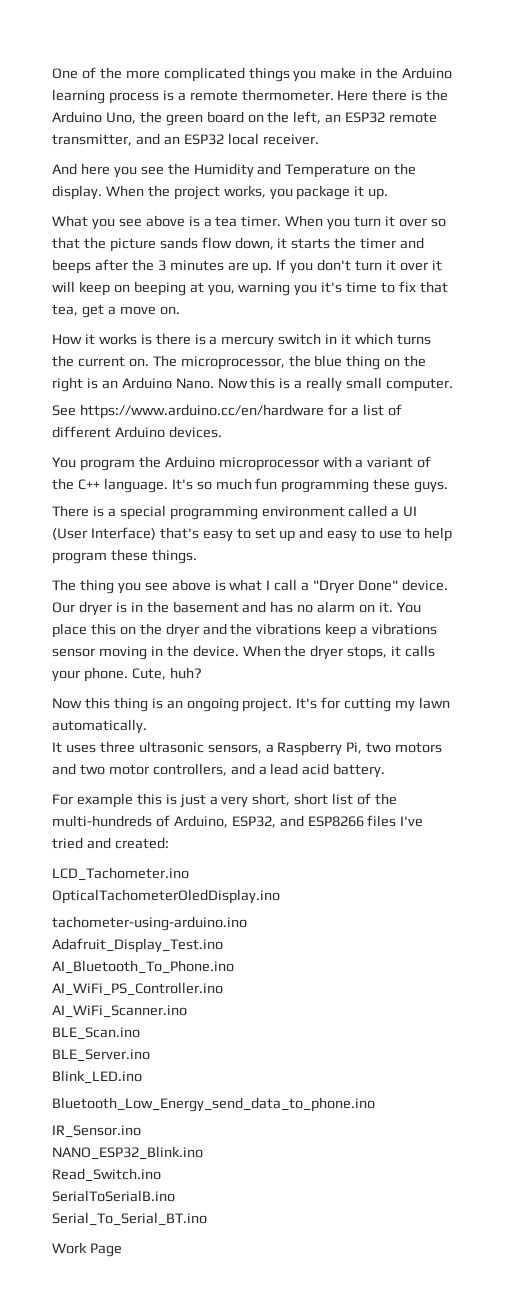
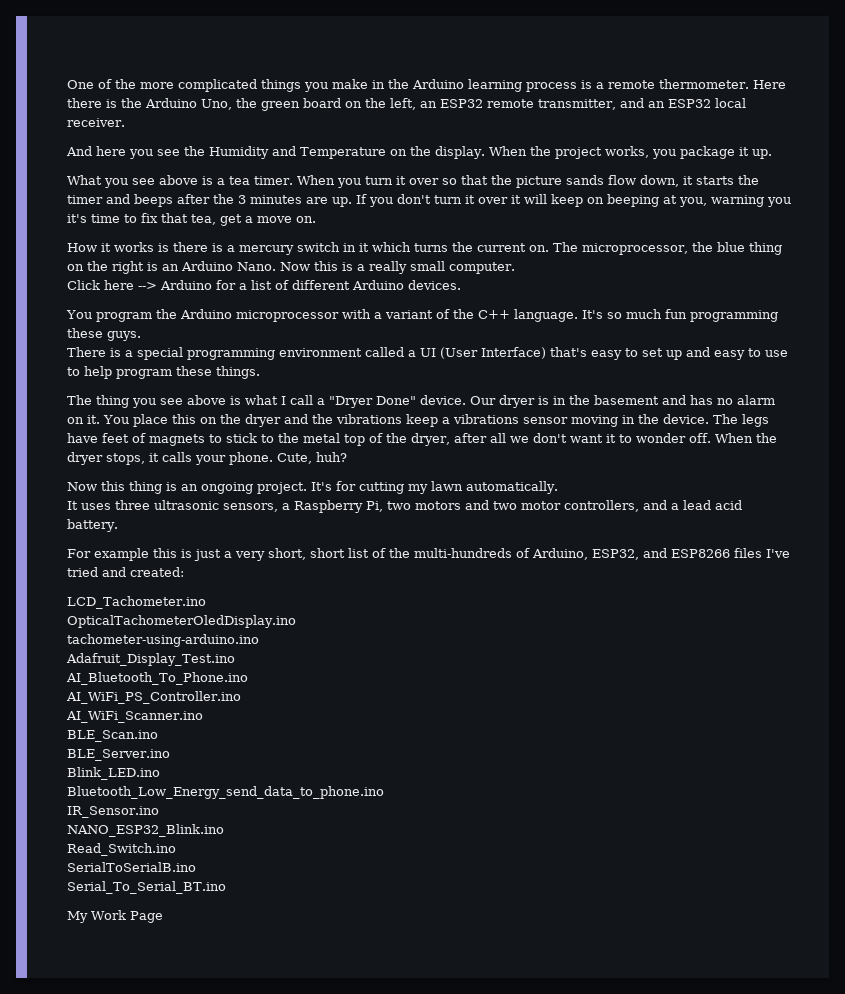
- See https://www.arduino.cc/en/hardware for a list of different Arduino devices.
+ Click here --> Arduino for a list of different Arduino devices.
+ The legs have feet of magnets to stick to the metal top of the dryer, after all we don't want it to wonder off.
- Work Page
+ My Work Page

